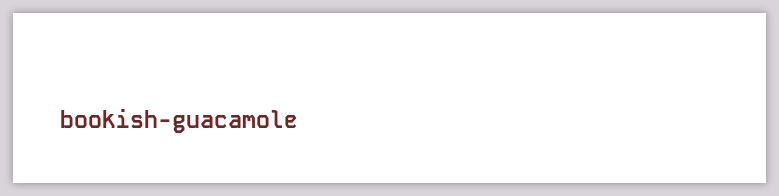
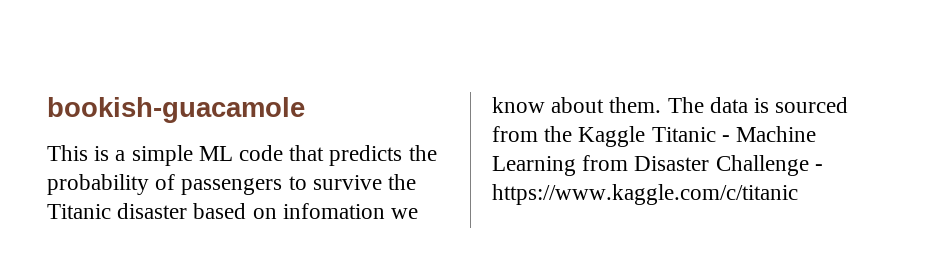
+ This is a simple ML code that predicts the probability of passengers to survive the Titanic disaster based on infomation we know about them. The data is sourced from the Kaggle Titanic - Machine Learning from Disaster Challenge - https://www.kaggle.com/c/titanic

